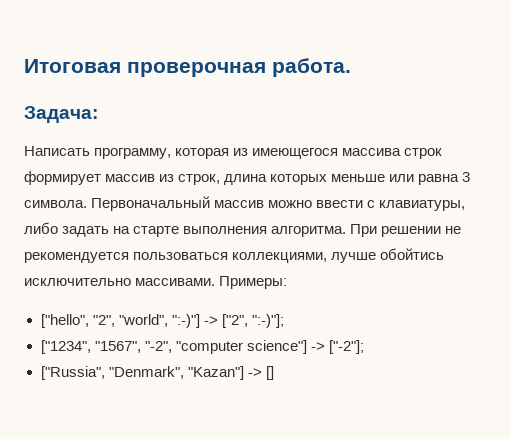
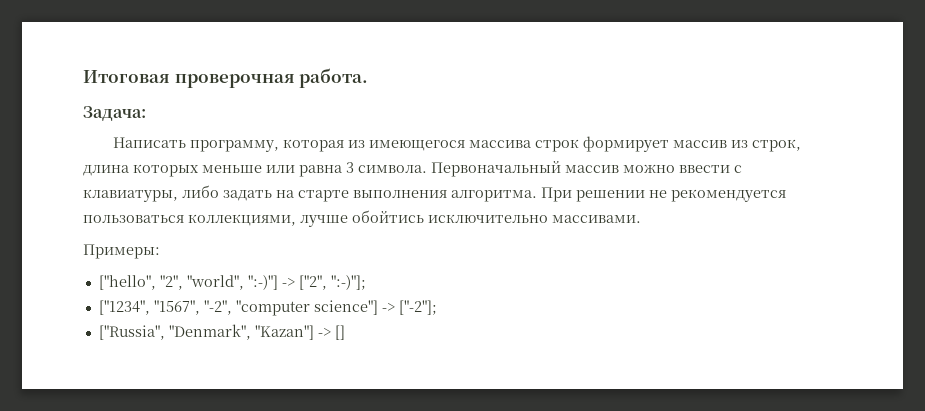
- При решении не рекомендуется пользоваться коллекциями, лучше обойтись исключительно массивами. Примеры:
+ При решении не рекомендуется пользоваться коллекциями, лучше обойтись исключительно массивами.
+ Примеры:

